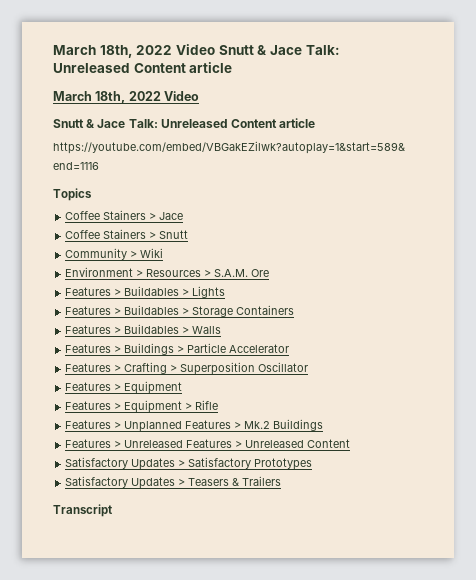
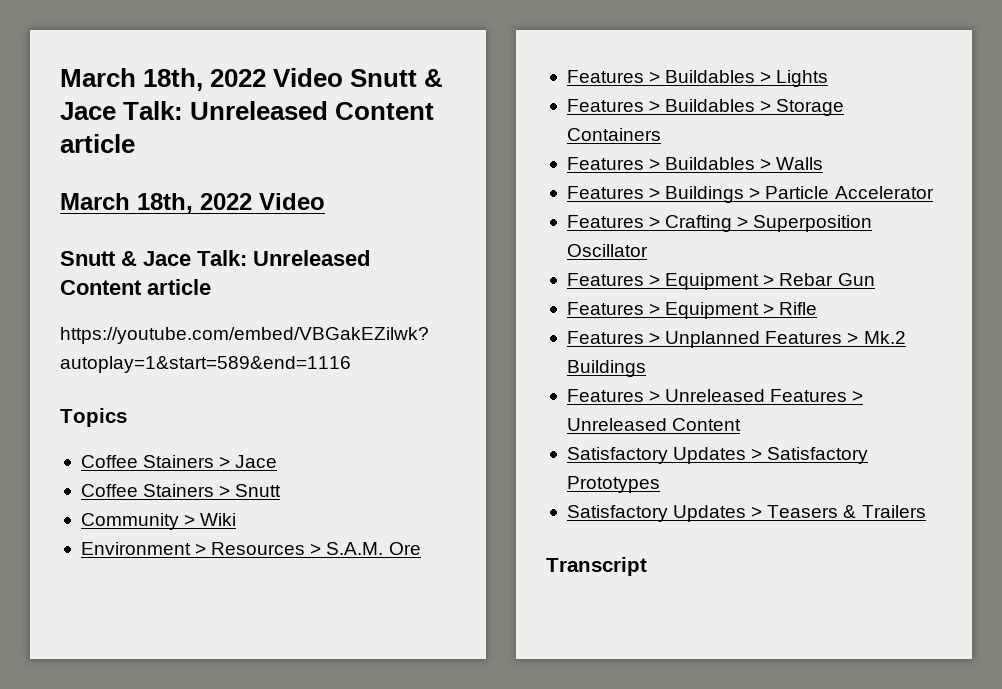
  Features > Crafting > Superposition Oscillator
- Features > Equipment
+ Features > Equipment > Rebar Gun

